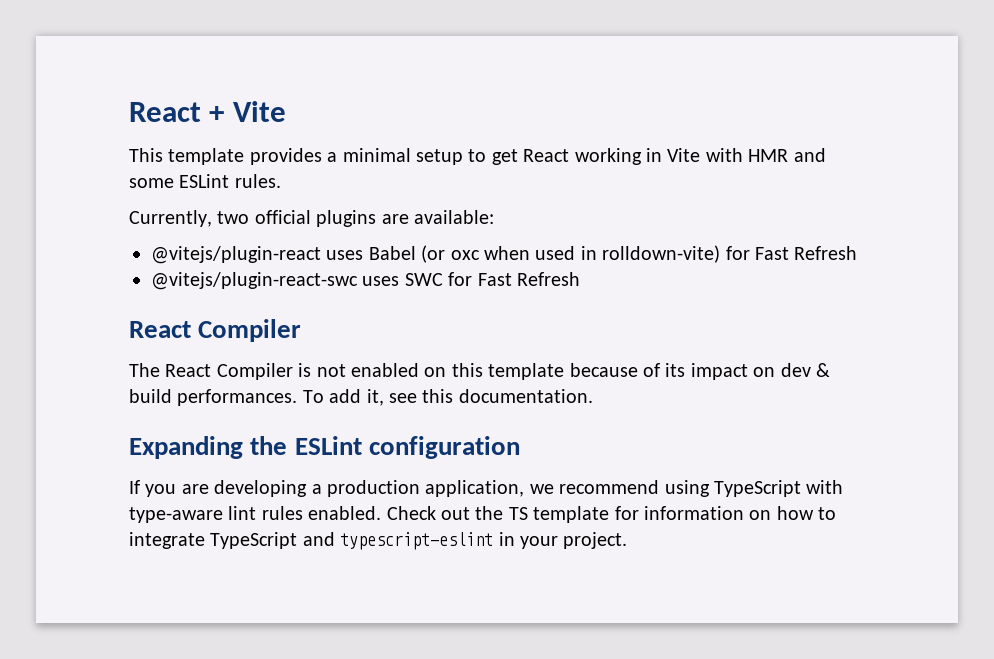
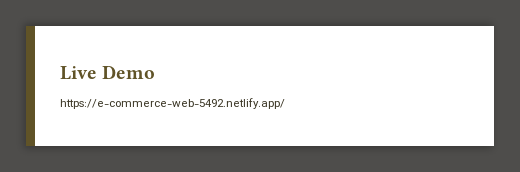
- React + Vite
- This template provides a minimal setup to get React working in Vite with HMR and some ESLint rules.
- Currently, two official plugins are available:
- @vitejs/plugin-react uses Babel (or oxc when used in rolldown-vite) for Fast Refresh
- @vitejs/plugin-react-swc uses SWC for Fast Refresh
- React Compiler
- The React Compiler is not enabled on this template because of its impact on dev & build performances. To add it, see this documentation.
- Expanding the ESLint configuration
- If you are developing a production application, we recommend using TypeScript with type-aware lint rules enabled. Check out the TS template for information on how to integrate TypeScript and typescript-eslint in your project.
+ Live Demo
+ https://e-commerce-web-5492.netlify.app/

